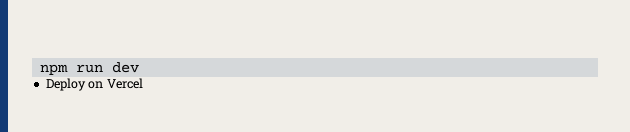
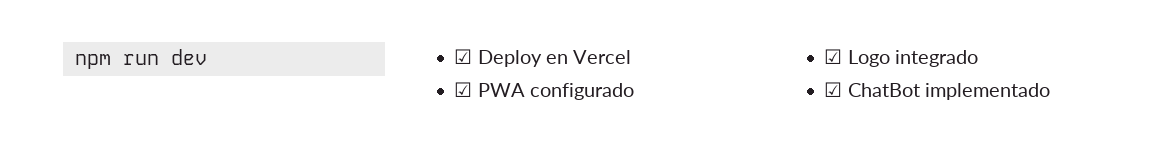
- Deploy on Vercel
+ ☑ Deploy en Vercel
+ ☑ PWA configurado
+ ☑ Logo integrado
+ ☑ ChatBot implementado

